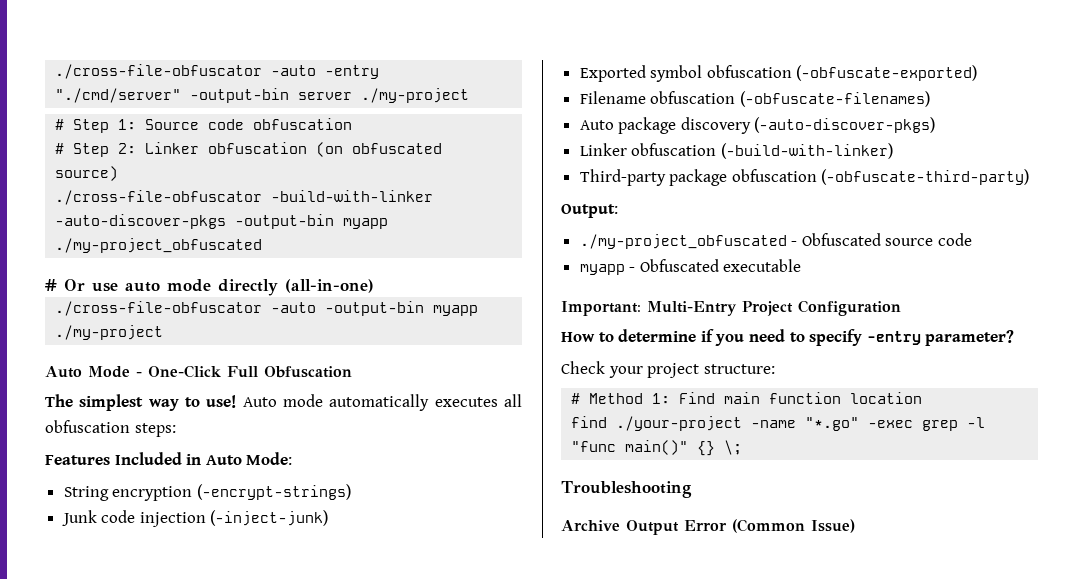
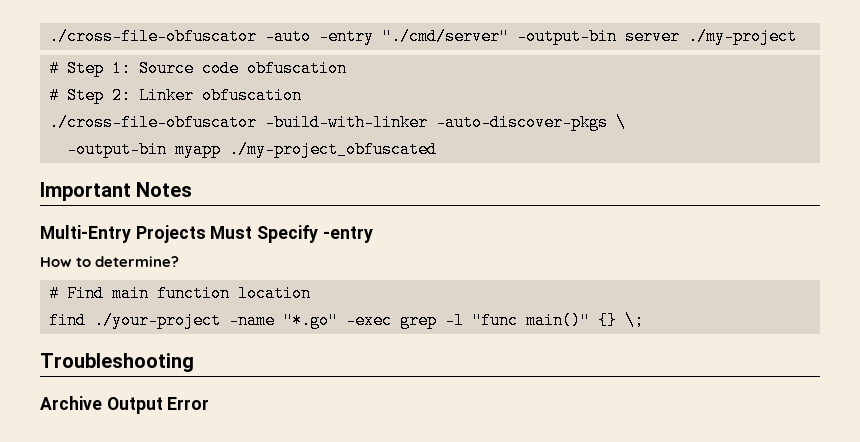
- # Step 2: Linker obfuscation (on obfuscated source)
+ # Step 2: Linker obfuscation
- ./cross-file-obfuscator -build-with-linker -auto-discover-pkgs -output-bin myapp ./my-project_obfuscated
+ ./cross-file-obfuscator -build-with-linker -auto-discover-pkgs \
+ -output-bin myapp ./my-project_obfuscated
- # Or use auto mode directly (all-in-one)
- ./cross-file-obfuscator -auto -output-bin myapp ./my-project
- Auto Mode - One-Click Full Obfuscation
- The simplest way to use! Auto mode automatically executes all obfuscation steps:
- Features Included in Auto Mode:
- String encryption (-encrypt-strings)
- Junk code injection (-inject-junk)
- Exported symbol obfuscation (-obfuscate-exported)
- Filename obfuscation (-obfuscate-filenames)
- Auto package discovery (-auto-discover-pkgs)
- Linker obfuscation (-build-with-linker)
- Third-party package obfuscation (-obfuscate-third-party)
- Output:
- ./my-project_obfuscated - Obfuscated source code
- myapp - Obfuscated executable
- Important: Multi-Entry Project Configuration
- How to determine if you need to specify -entry parameter?
- Check your project structure:
- # Method 1: Find main function location
+ Important Notes
+ Multi-Entry Projects Must Specify -entry
+ How to determine?
+ # Find main function location
- Archive Output Error (Common Issue)
+ Archive Output Error

